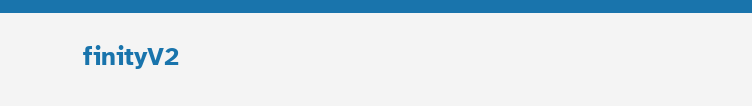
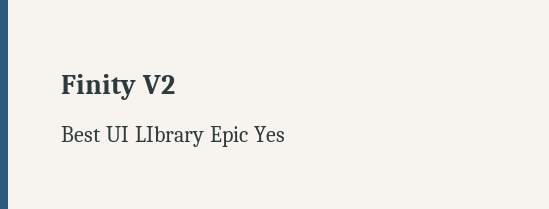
- finityV2
+ Finity V2
+ Best UI LIbrary Epic Yes

